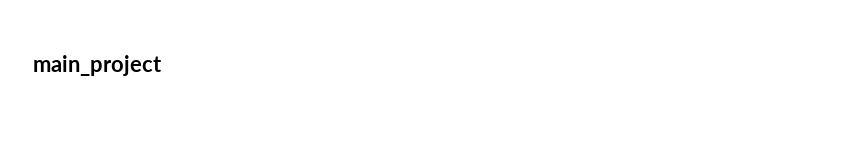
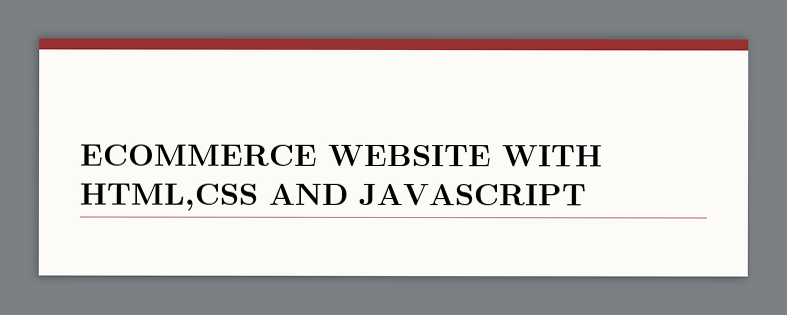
- main_project
+ ECOMMERCE WEBSITE WITH HTML,CSS AND JAVASCRIPT

